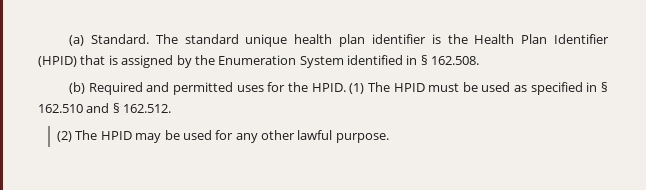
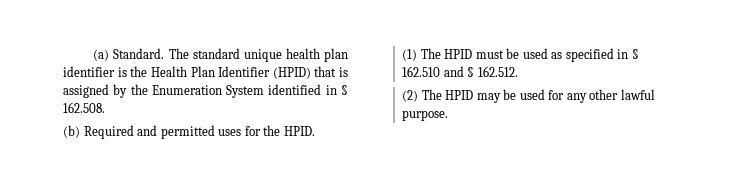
- (b) Required and permitted uses for the HPID. (1) The HPID must be used as specified in § 162.510 and § 162.512.
+ (b) Required and permitted uses for the HPID.
+ (1) The HPID must be used as specified in § 162.510 and § 162.512.

